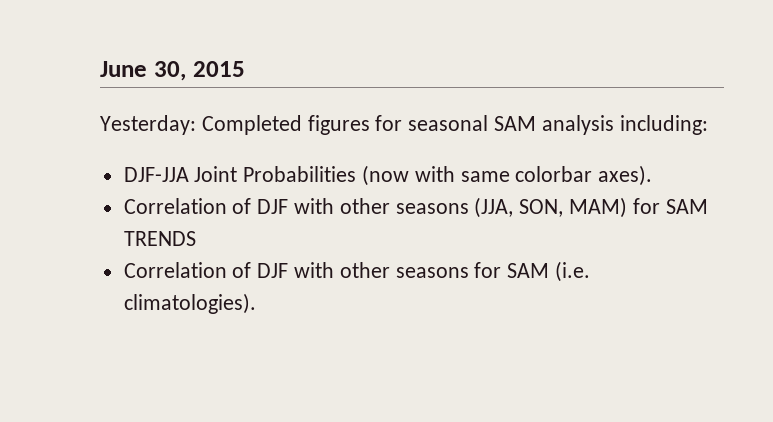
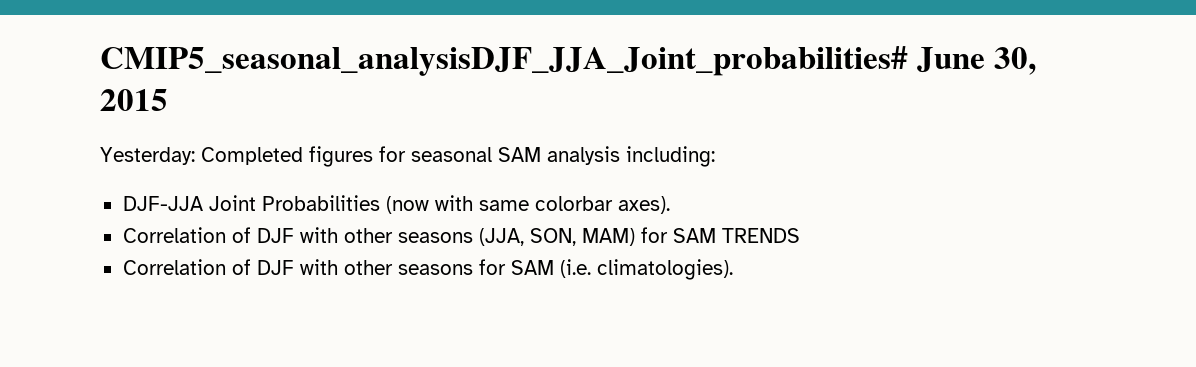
- June 30, 2015
+ CMIP5_seasonal_analysisDJF_JJA_Joint_probabilities# June 30, 2015

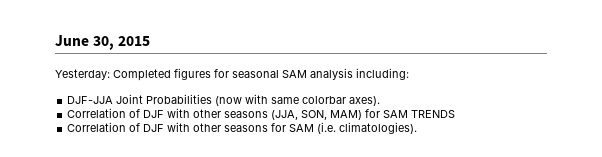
- CMIP5_seasonal_analysisDJF_JJA_Joint_probabilities# June 30, 2015
+ June 30, 2015

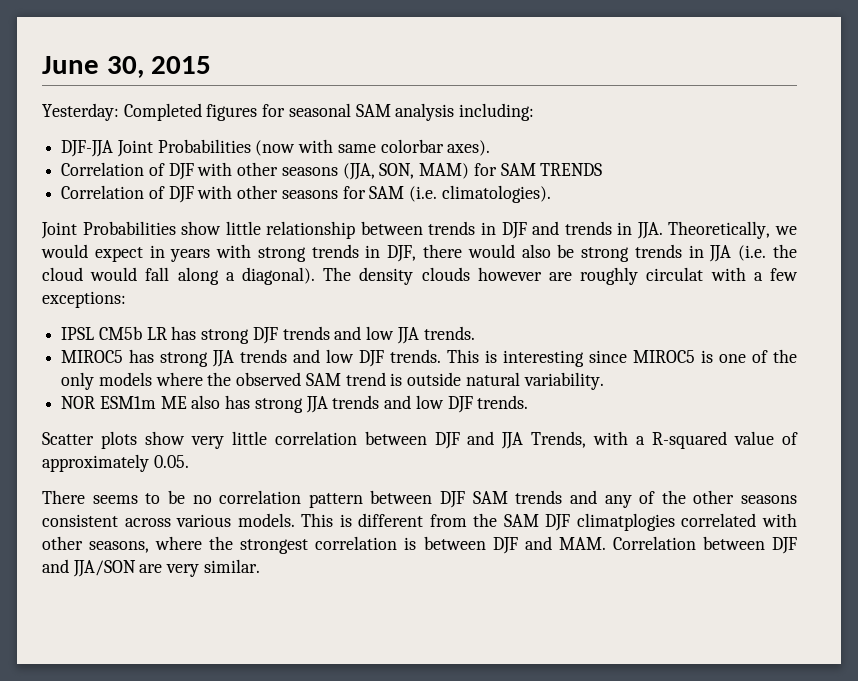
+ Joint Probabilities show little relationship between trends in DJF and trends in JJA. Theoretically, we would expect in years with strong trends in DJF, there would also be strong trends in JJA (i.e. the cloud would fall along a diagonal). The density clouds however are roughly circulat with a few exceptions:
+ IPSL CM5b LR has strong DJF trends and low JJA trends.
+ MIROC5 has strong JJA trends and low DJF trends. This is interesting since MIROC5 is one of the only models where the observed SAM trend is outside natural variability.
+ NOR ESM1m ME also has strong JJA trends and low DJF trends.
+ Scatter plots show very little correlation between DJF and JJA Trends, with a R-squared value of approximately 0.05.
+ There seems to be no correlation pattern between DJF SAM trends and any of the other seasons consistent across various models. This is different from the SAM DJF climatplogies correlated with other seasons, where the strongest correlation is between DJF and MAM. Correlation between DJF and JJA/SON are very similar.

